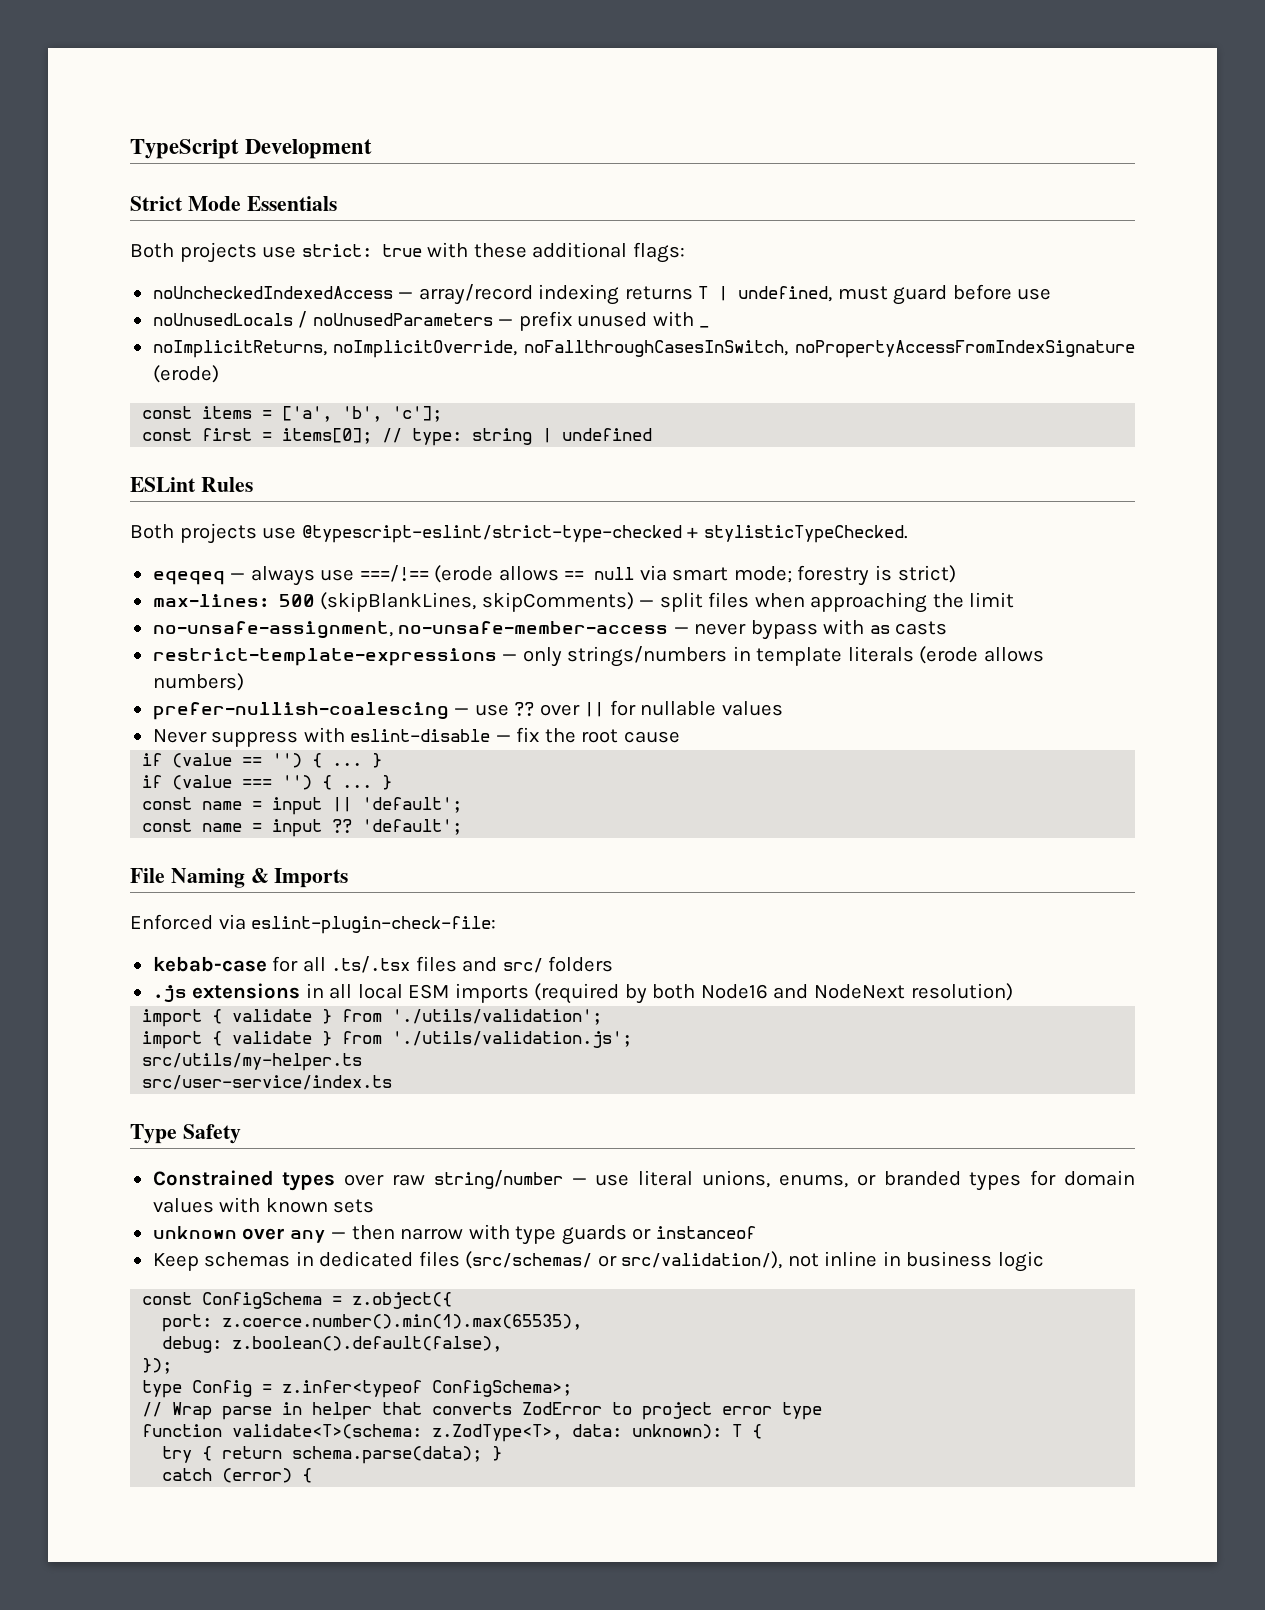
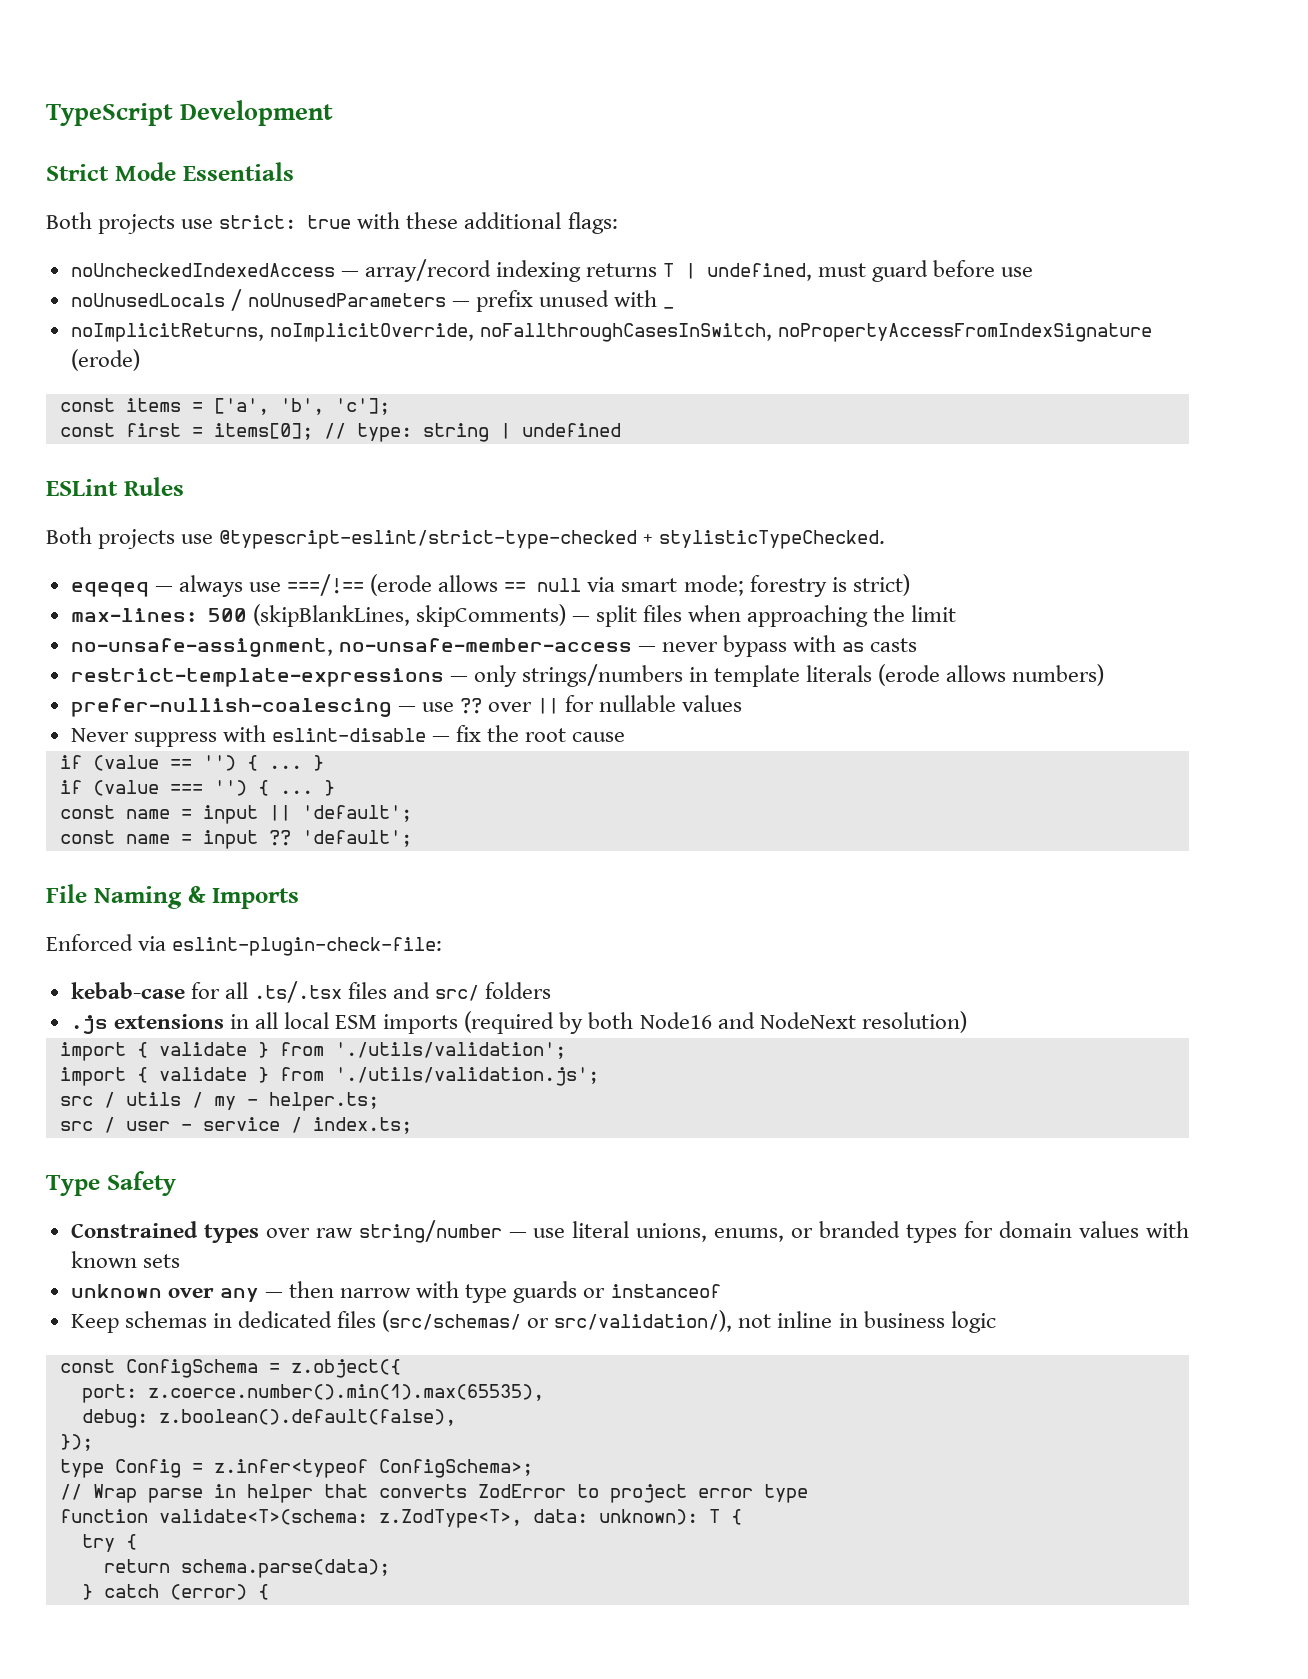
- src/utils/my-helper.ts
- src/user-service/index.ts
+ src / utils / my - helper.ts;
+ src / user - service / index.ts;
- try { return schema.parse(data); }
- catch (error) {
+ try {
+ return schema.parse(data);
+ } catch (error) {

